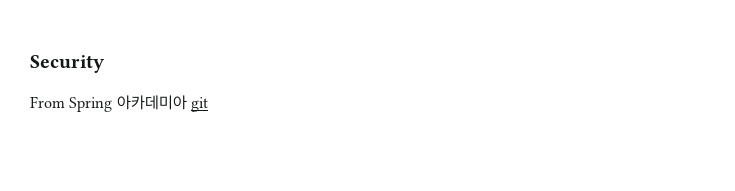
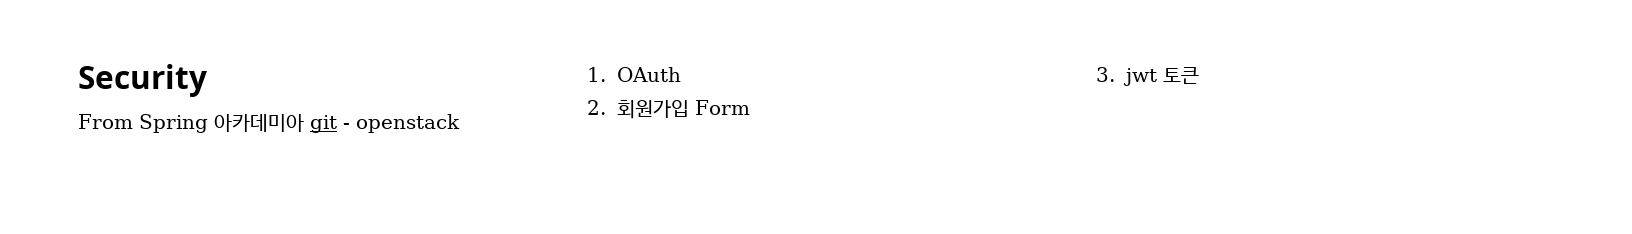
- From Spring 아카데미아 git
+ From Spring 아카데미아 git - openstack
+ 1. OAuth
+ 2. 회원가입 Form
+ 3. jwt 토큰

